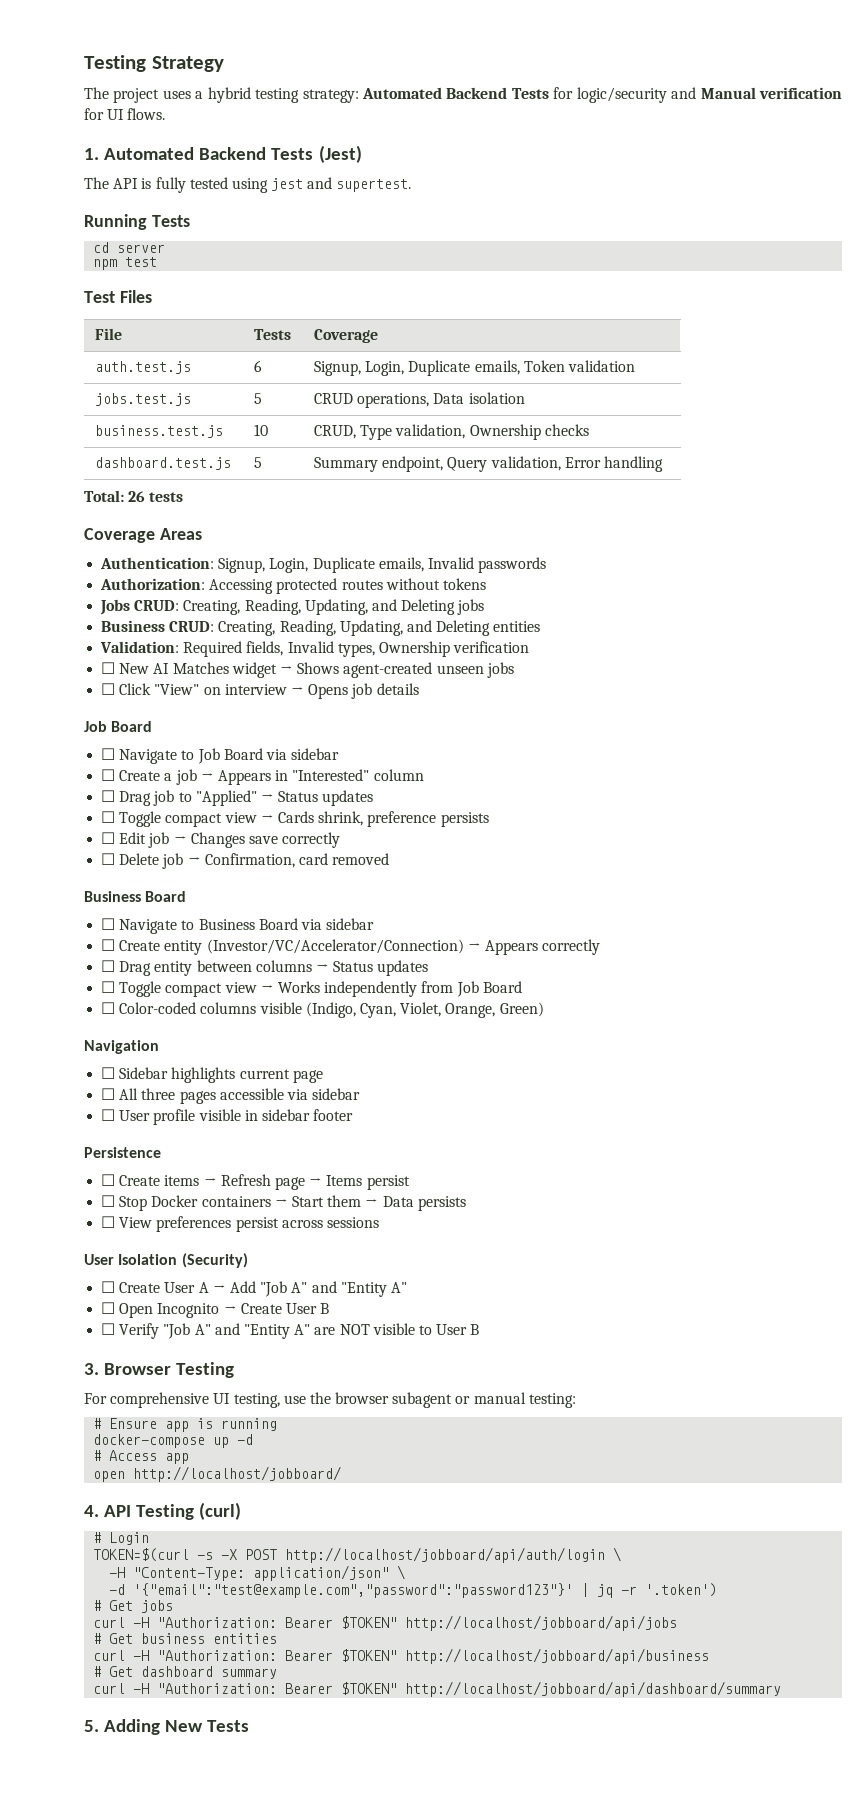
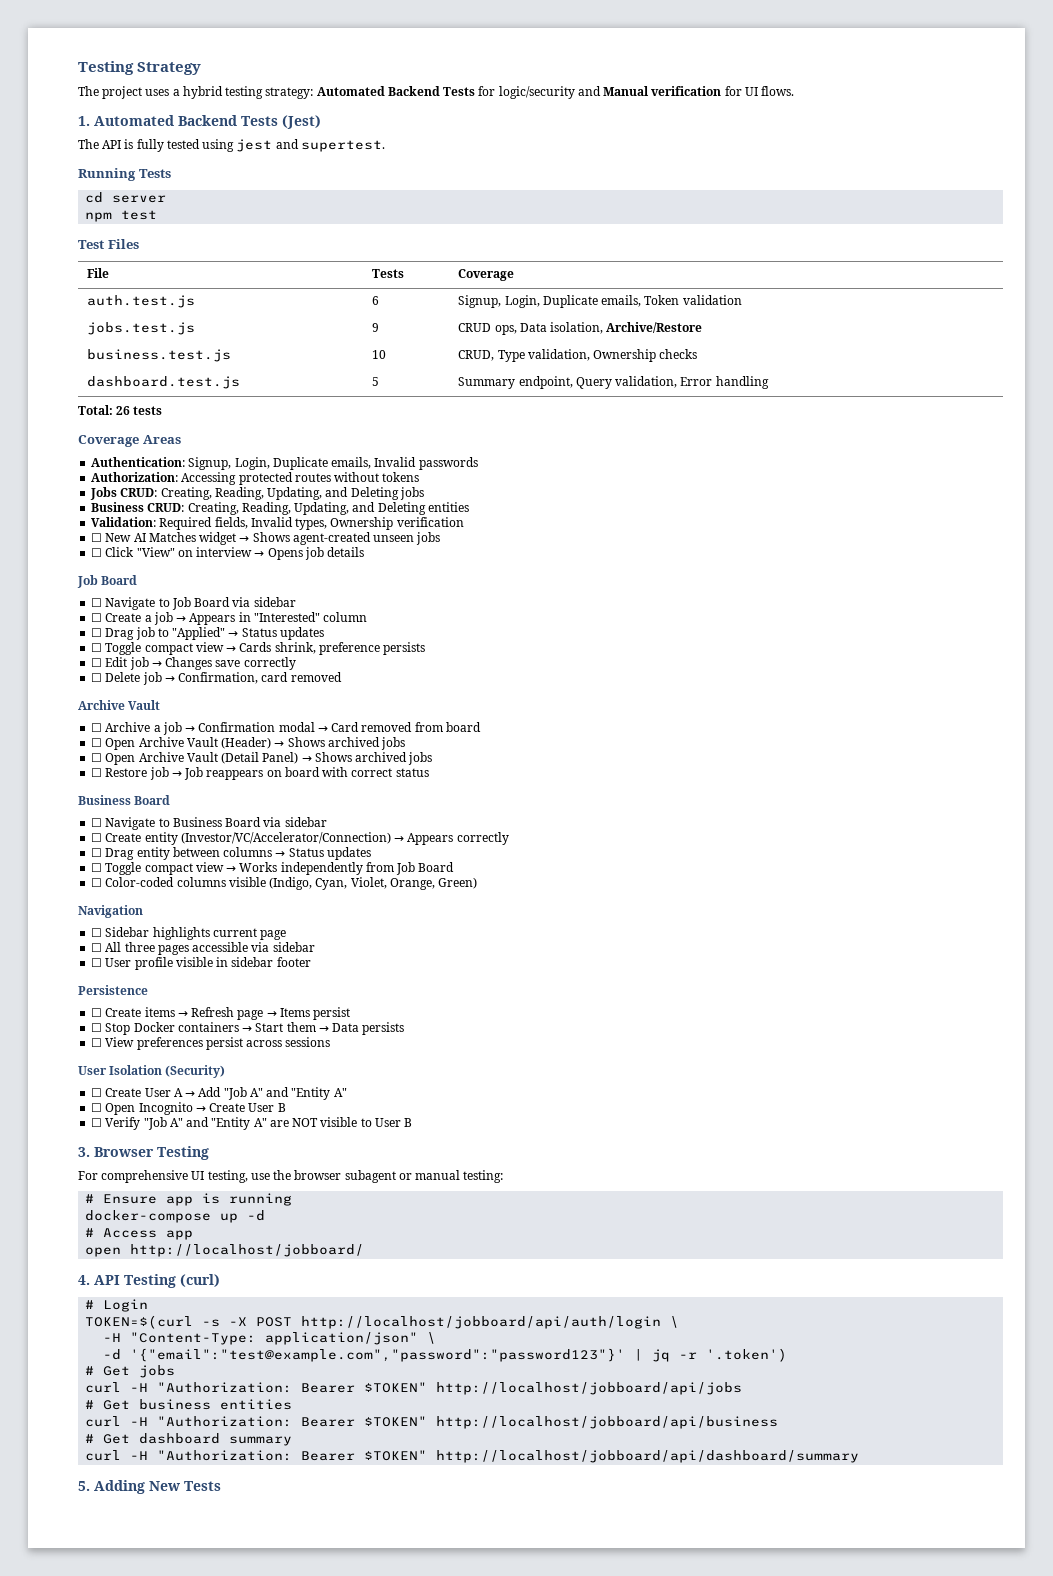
- jobs.test.js | 5 | CRUD operations, Data isolation
+ jobs.test.js | 9 | CRUD ops, Data isolation, Archive/Restore
  ☐ Delete job → Confirmation, card removed
+ Archive Vault
+ ☐ Archive a job → Confirmation modal → Card removed from board
+ ☐ Open Archive Vault (Header) → Shows archived jobs
+ ☐ Open Archive Vault (Detail Panel) → Shows archived jobs
+ ☐ Restore job → Job reappears on board with correct status

